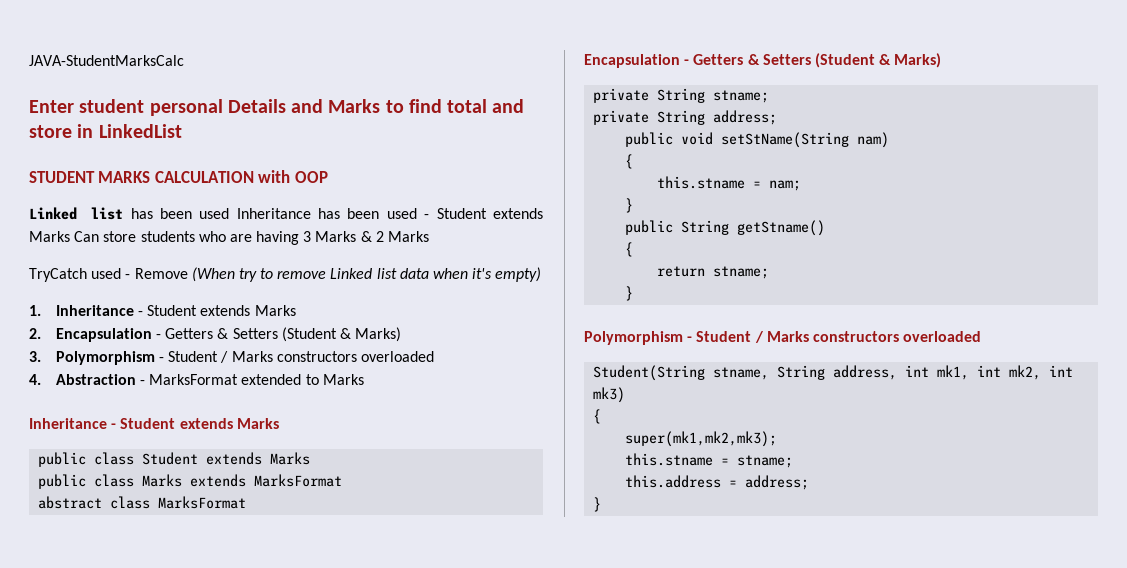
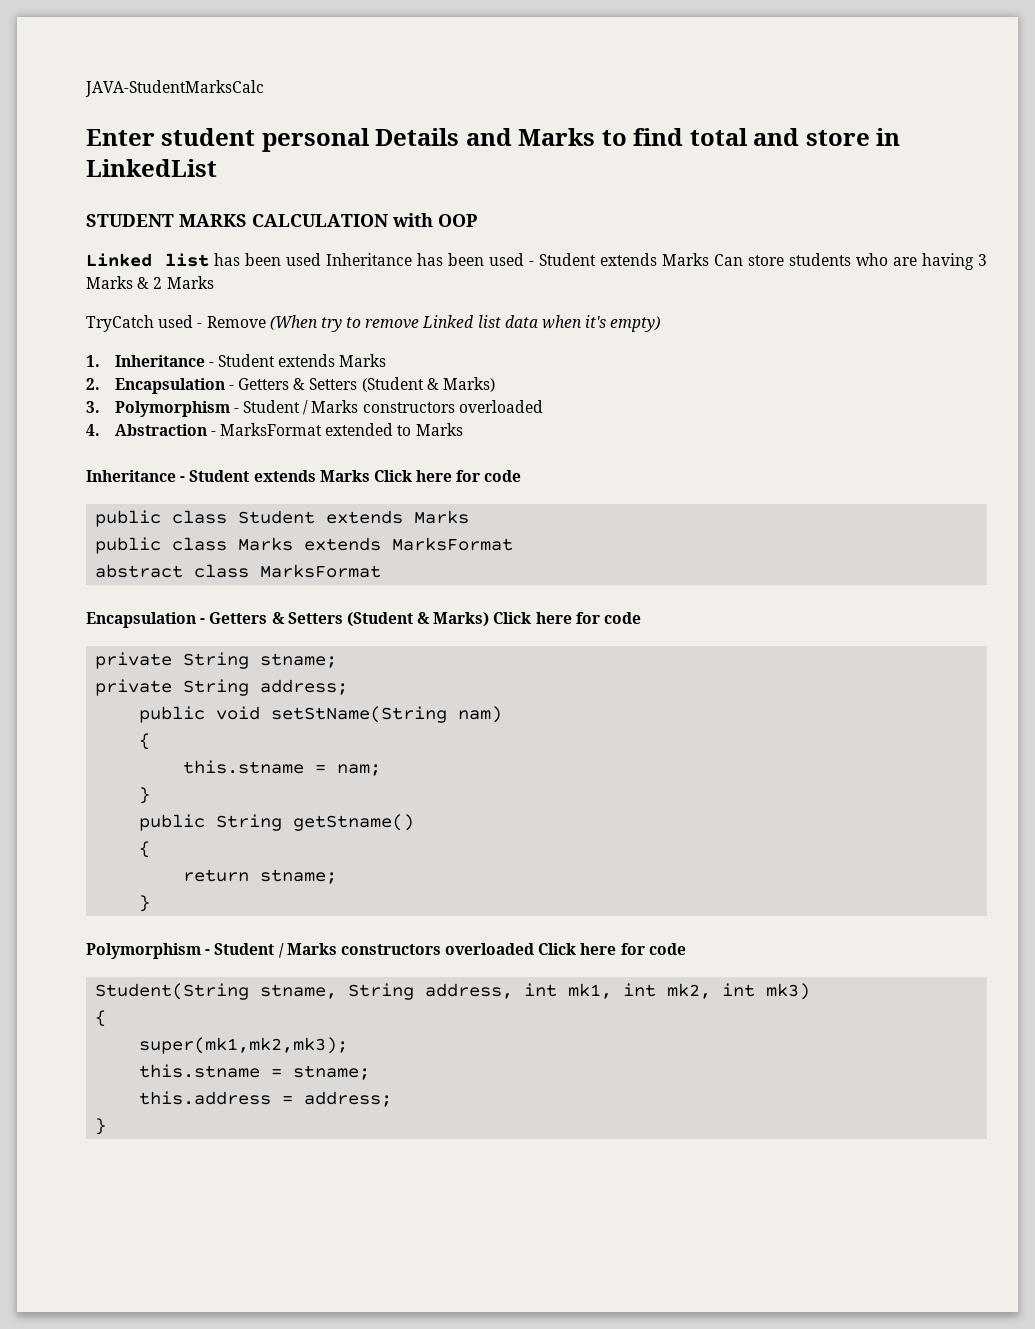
  4. Abstraction - MarksFormat extended to Marks
- Inheritance - Student extends Marks
+ Inheritance - Student extends Marks Click here for code
  abstract class MarksFormat
- Encapsulation - Getters & Setters (Student & Marks)
+ Encapsulation - Getters & Setters (Student & Marks) Click here for code
  return stname;
  }
- Polymorphism - Student / Marks constructors overloaded
+ Polymorphism - Student / Marks constructors overloaded Click here for code

